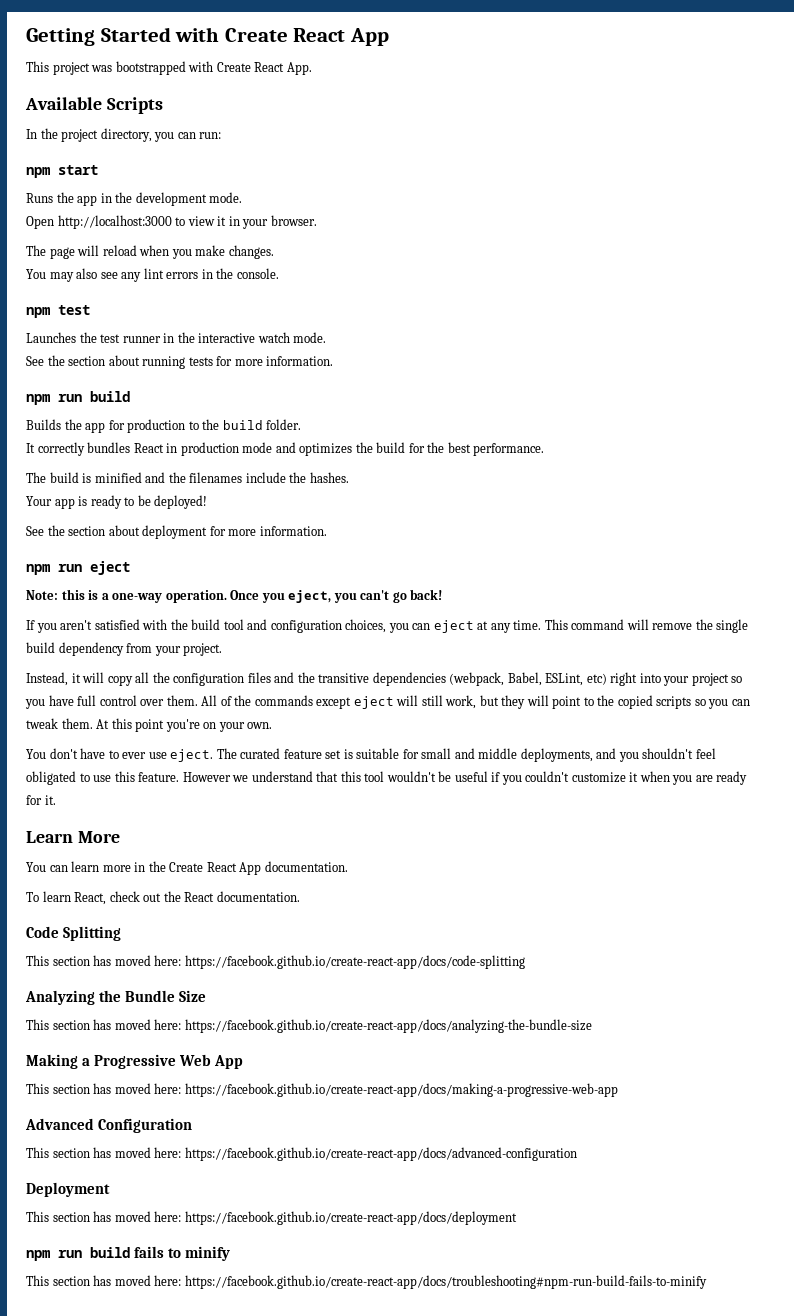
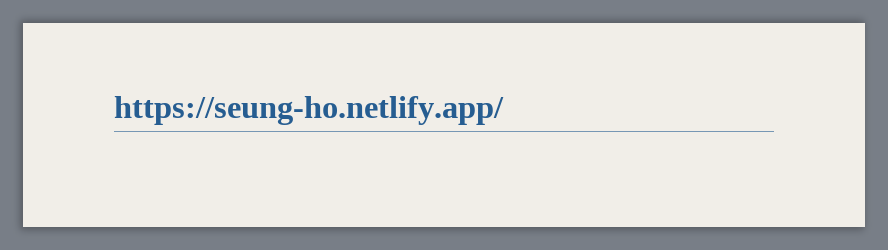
- Getting Started with Create React App
- This project was bootstrapped with Create React App.
- Available Scripts
- In the project directory, you can run:
- npm start
- Runs the app in the development mode.
- Open http://localhost:3000 to view it in your browser.
- The page will reload when you make changes.
- You may also see any lint errors in the console.
- npm test
- Launches the test runner in the interactive watch mode.
- See the section about running tests for more information.
- npm run build
- Builds the app for production to the build folder.
- It correctly bundles React in production mode and optimizes the build for the best performance.
- The build is minified and the filenames include the hashes.
- Your app is ready to be deployed!
- See the section about deployment for more information.
- npm run eject
- Note: this is a one-way operation. Once you eject, you can't go back!
- If you aren't satisfied with the build tool and configuration choices, you can eject at any time. This command will remove the single build dependency from your project.
- Instead, it will copy all the configuration files and the transitive dependencies (webpack, Babel, ESLint, etc) right into your project so you have full control over them. All of the commands except eject will still work, but they will point to the copied scripts so you can tweak them. At this point you're on your own.
- You don't have to ever use eject. The curated feature set is suitable for small and middle deployments, and you shouldn't feel obligated to use this feature. However we understand that this tool wouldn't be useful if you couldn't customize it when you are ready for it.
- Learn More
- You can learn more in the Create React App documentation.
- To learn React, check out the React documentation.
- Code Splitting
- This section has moved here: https://facebook.github.io/create-react-app/docs/code-splitting
- Analyzing the Bundle Size
- This section has moved here: https://facebook.github.io/create-react-app/docs/analyzing-the-bundle-size
- Making a Progressive Web App
- This section has moved here: https://facebook.github.io/create-react-app/docs/making-a-progressive-web-app
- Advanced Configuration
- This section has moved here: https://facebook.github.io/create-react-app/docs/advanced-configuration
- Deployment
- This section has moved here: https://facebook.github.io/create-react-app/docs/deployment
- npm run build fails to minify
- This section has moved here: https://facebook.github.io/create-react-app/docs/troubleshooting#npm-run-build-fails-to-minify
+ https://seung-ho.netlify.app/

